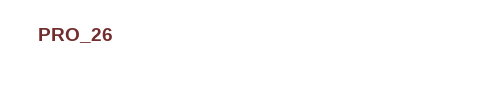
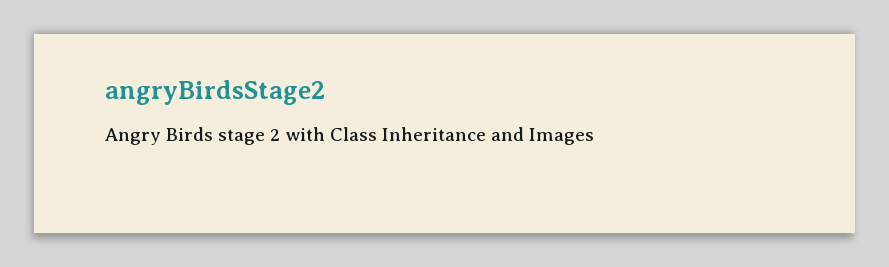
- PRO_26
+ angryBirdsStage2
+ Angry Birds stage 2 with Class Inheritance and Images

